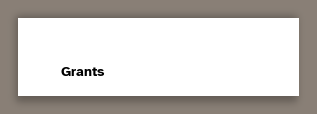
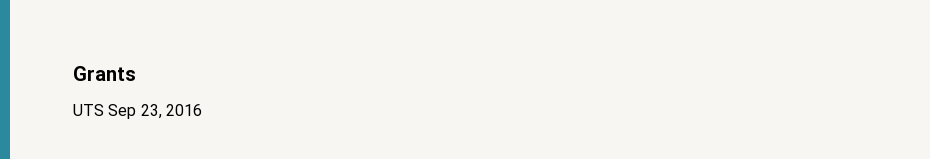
+ UTS Sep 23, 2016

